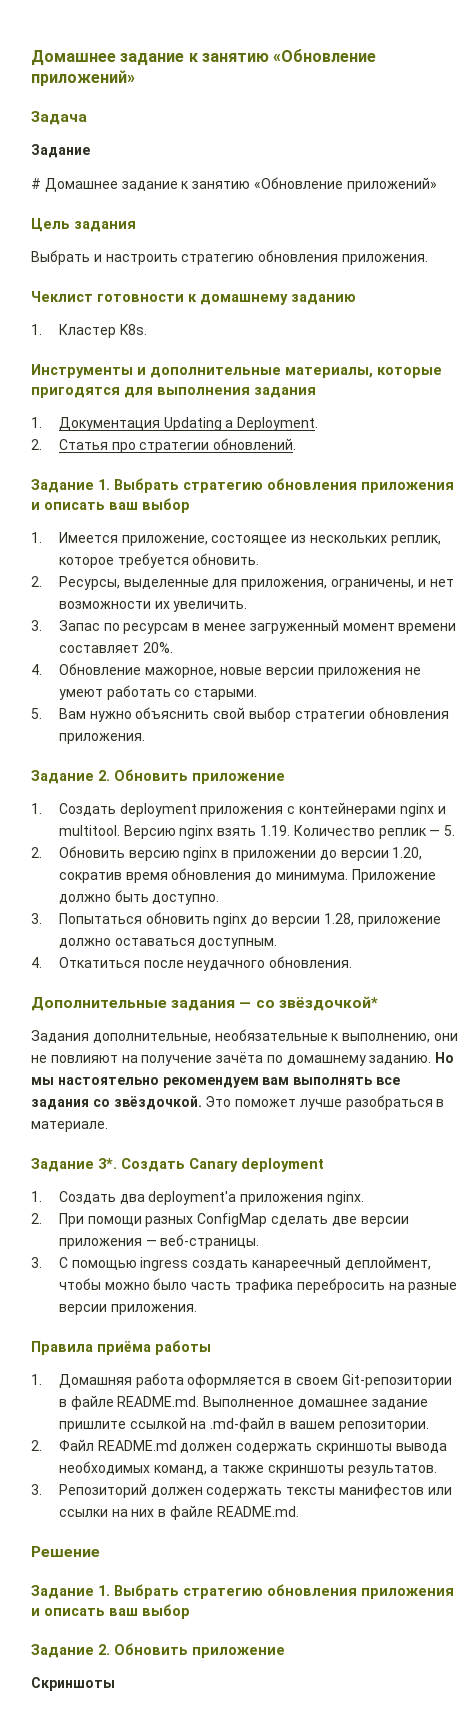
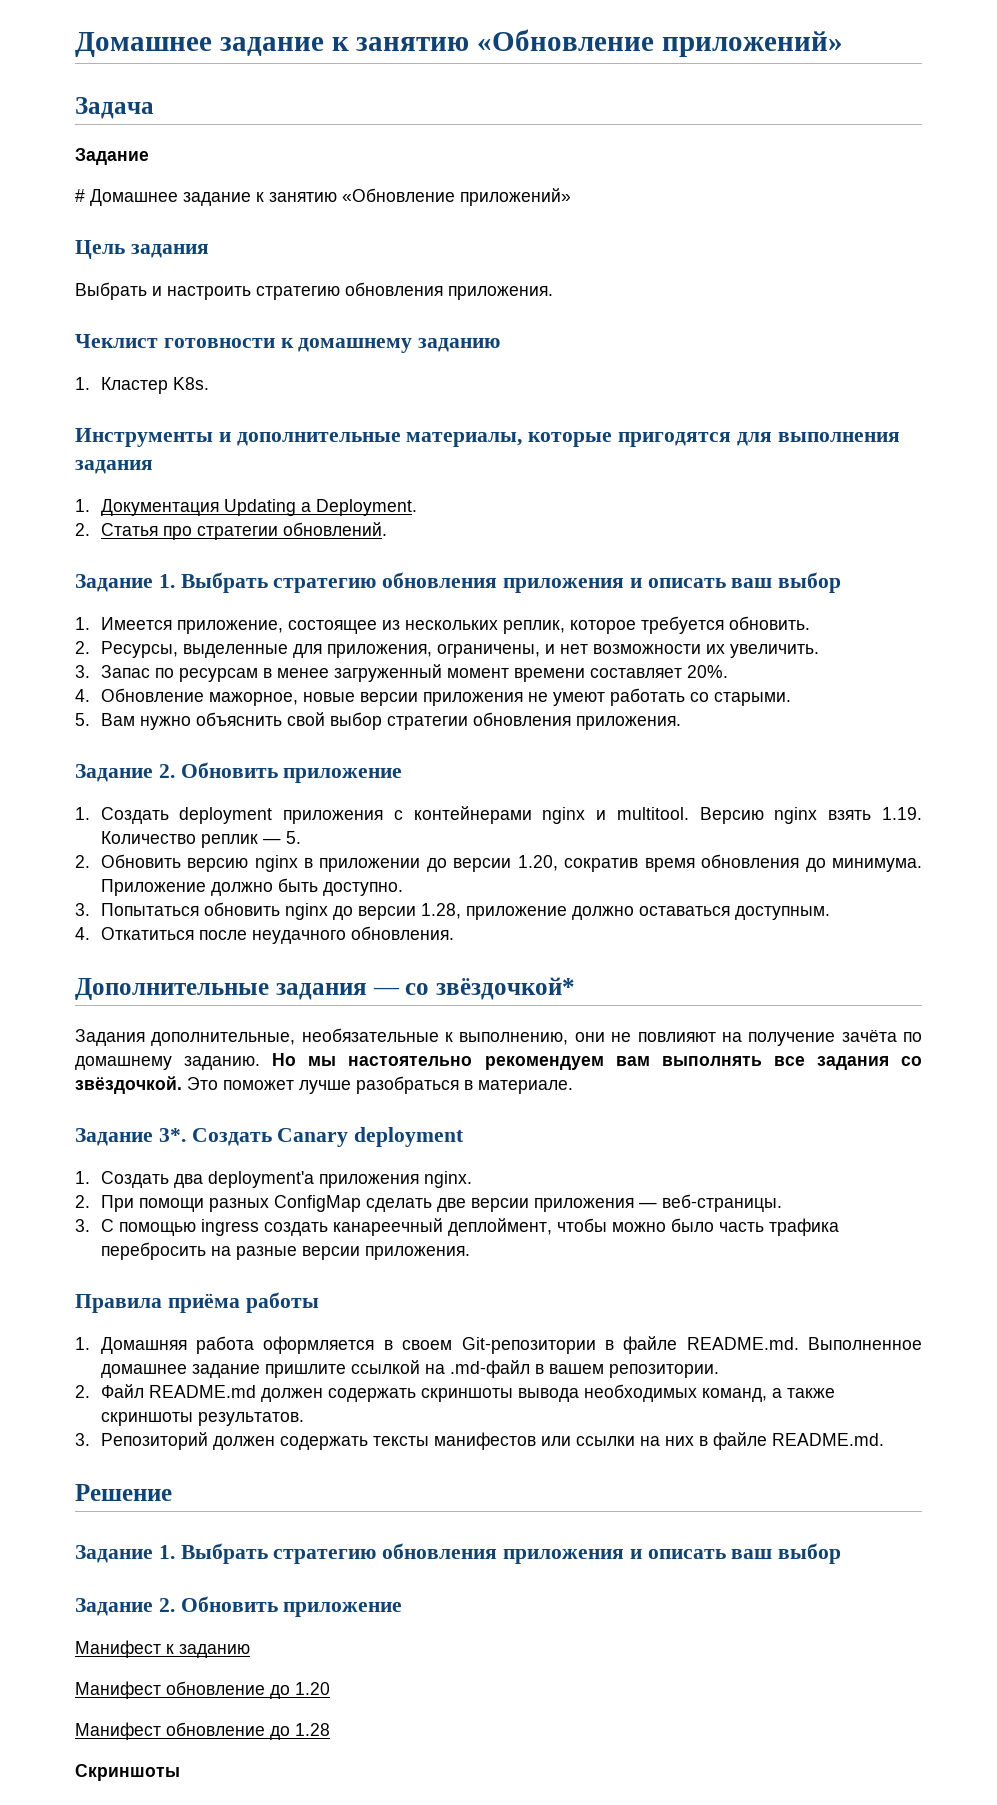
+ Манифест к заданию
+ Манифест обновление до 1.20
+ Манифест обновление до 1.28

